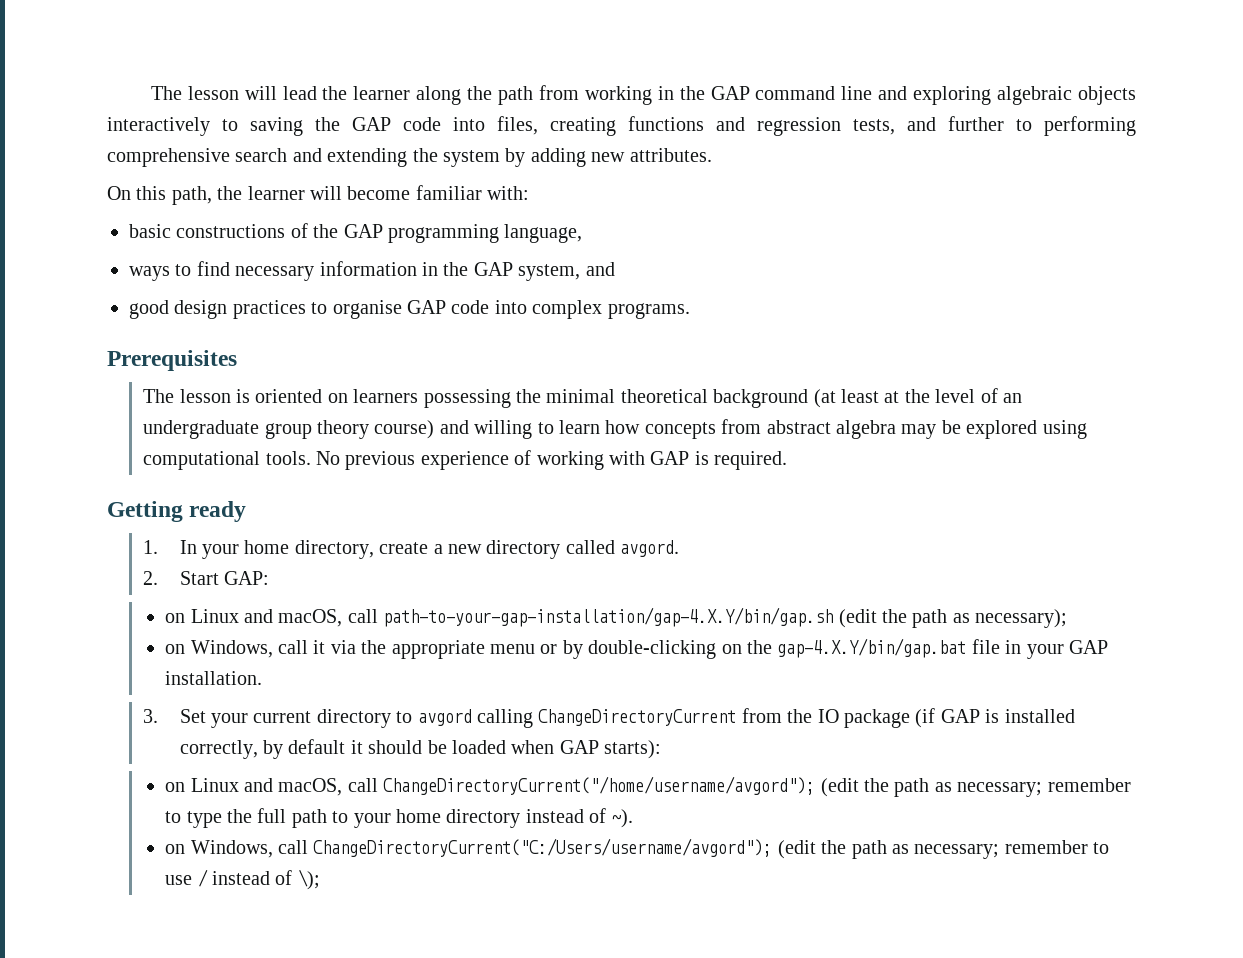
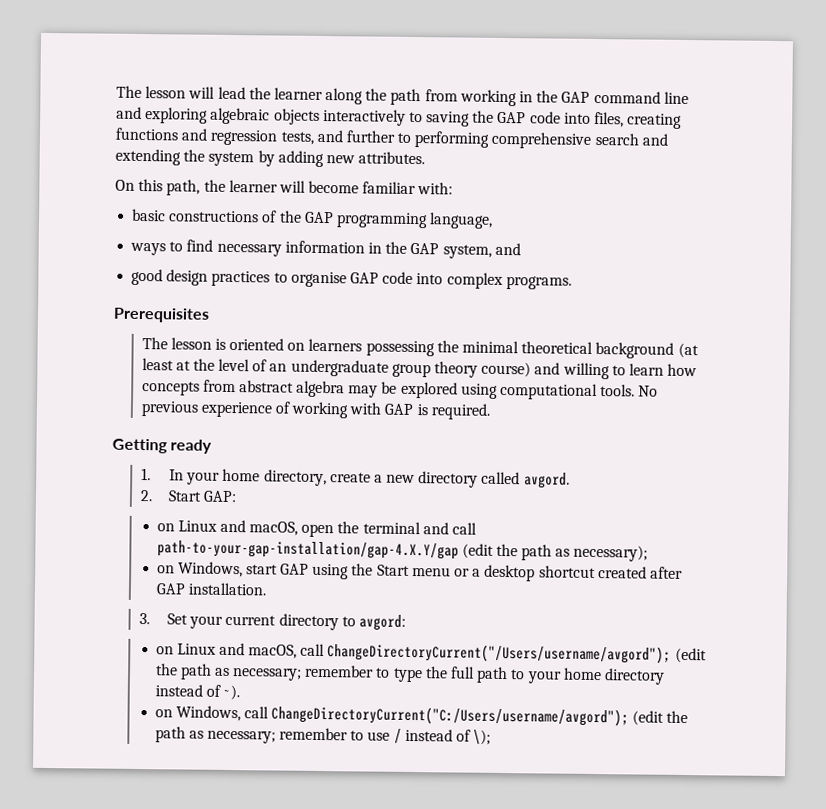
- on Linux and macOS, call path-to-your-gap-installation/gap-4.X.Y/bin/gap.sh (edit the path as necessary);
+ on Linux and macOS, open the terminal and call path-to-your-gap-installation/gap-4.X.Y/gap (edit the path as necessary);
- on Windows, call it via the appropriate menu or by double-clicking on the gap-4.X.Y/bin/gap.bat file in your GAP installation.
+ on Windows, start GAP using the Start menu or a desktop shortcut created after GAP installation.
- 3. Set your current directory to avgord calling ChangeDirectoryCurrent from the IO package (if GAP is installed correctly, by default it should be loaded when GAP starts):
- on Linux and macOS, call ChangeDirectoryCurrent("/home/username/avgord"); (edit the path as necessary; remember to type the full path to your home directory instead of ~).
+ 3. Set your current directory to avgord:
+ on Linux and macOS, call ChangeDirectoryCurrent("/Users/username/avgord"); (edit the path as necessary; remember to type the full path to your home directory instead of ~).

